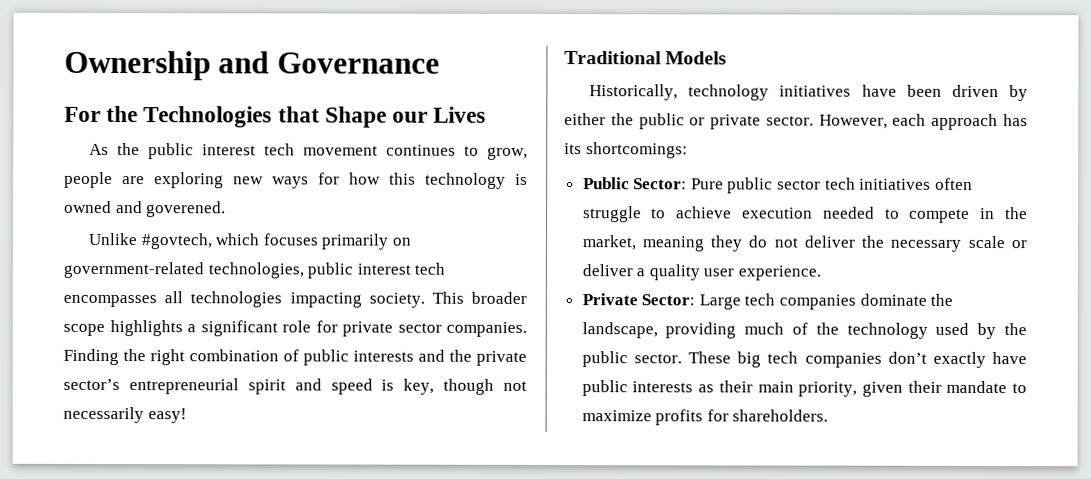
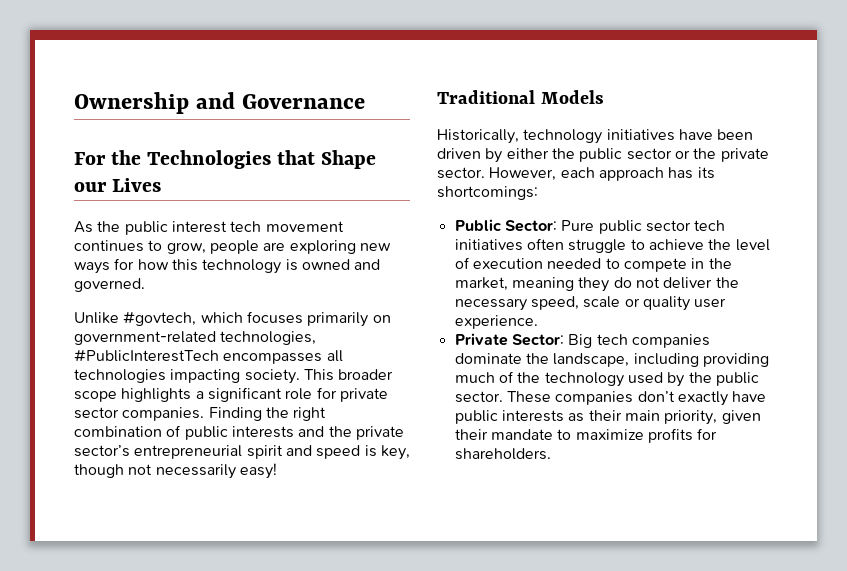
- As the public interest tech movement continues to grow, people are exploring new ways for how this technology is owned and goverened.
+ As the public interest tech movement continues to grow, people are exploring new ways for how this technology is owned and governed.
- Unlike #govtech, which focuses primarily on government-related technologies, public interest tech encompasses all technologies impacting society.
+ Unlike #govtech, which focuses primarily on government-related technologies, #PublicInterestTech encompasses all technologies impacting society.
- Historically, technology initiatives have been driven by either the public or private sector.
+ Historically, technology initiatives have been driven by either the public sector or the private sector.
- Public Sector: Pure public sector tech initiatives often struggle to achieve execution needed to compete in the market, meaning they do not deliver the necessary scale or deliver a quality user experience.
+ Public Sector: Pure public sector tech initiatives often struggle to achieve the level of execution needed to compete in the market, meaning they do not deliver the necessary speed, scale or quality user experience.
- Private Sector: Large tech companies dominate the landscape, providing much of the technology used by the public sector.
+ Private Sector: Big tech companies dominate the landscape, including providing much of the technology used by the public sector.
- These big tech companies don’t exactly have public interests as their main priority, given their mandate to maximize profits for shareholders.
+ These companies don’t exactly have public interests as their main priority, given their mandate to maximize profits for shareholders.

